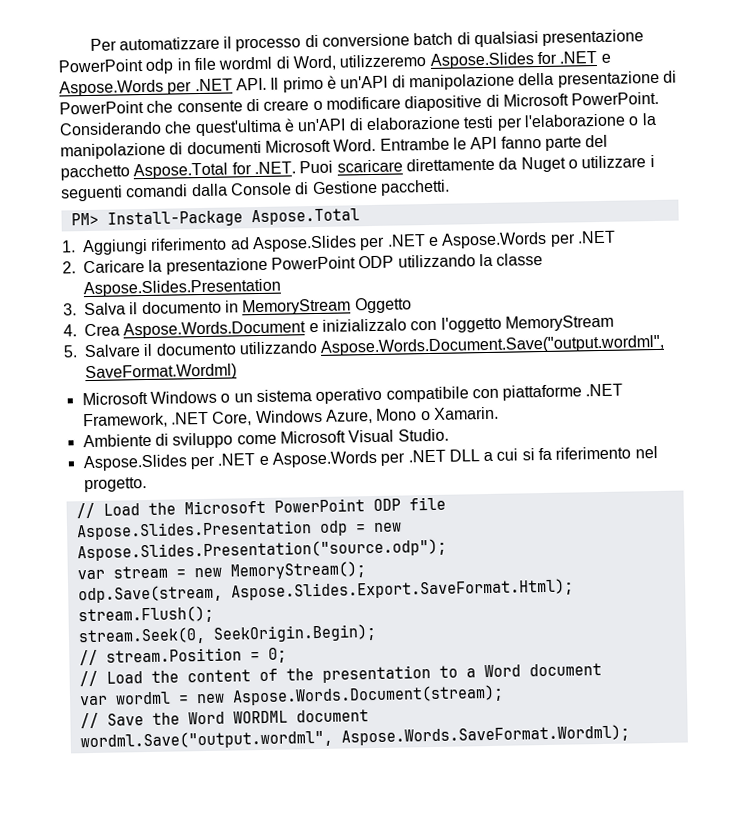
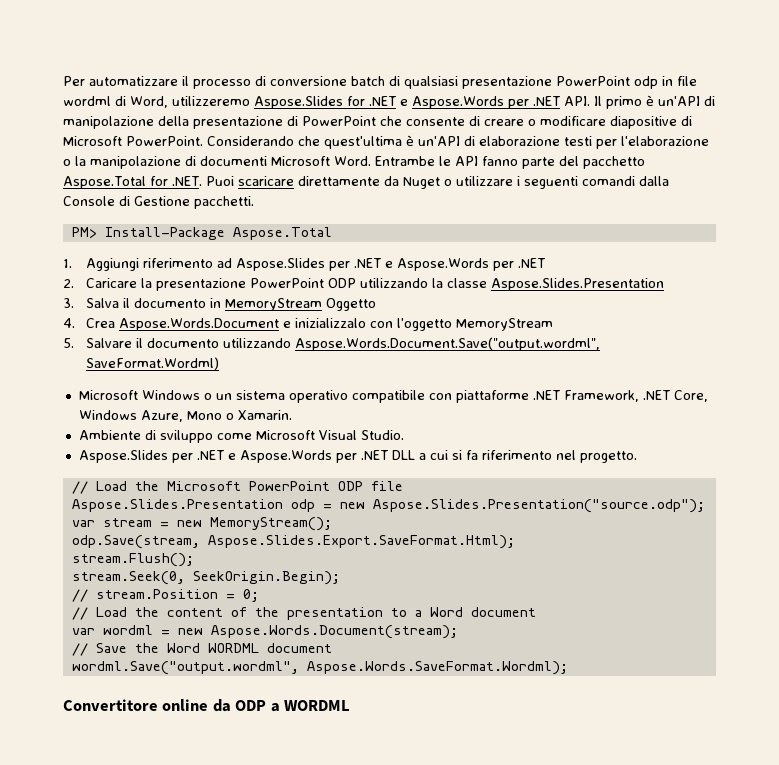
+ Convertitore online da ODP a WORDML

